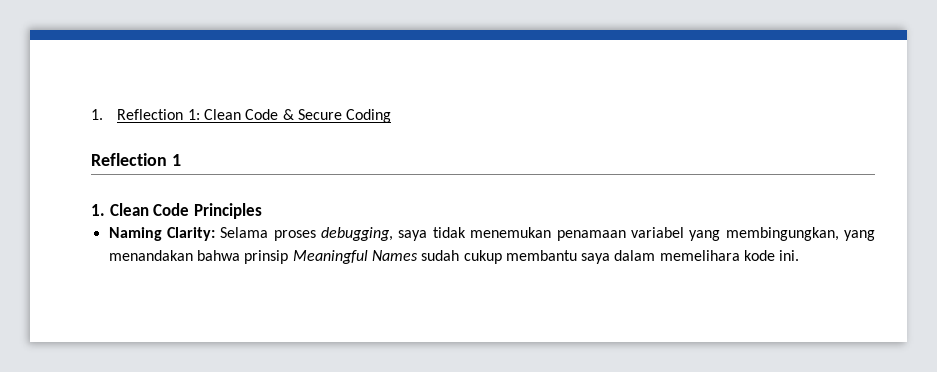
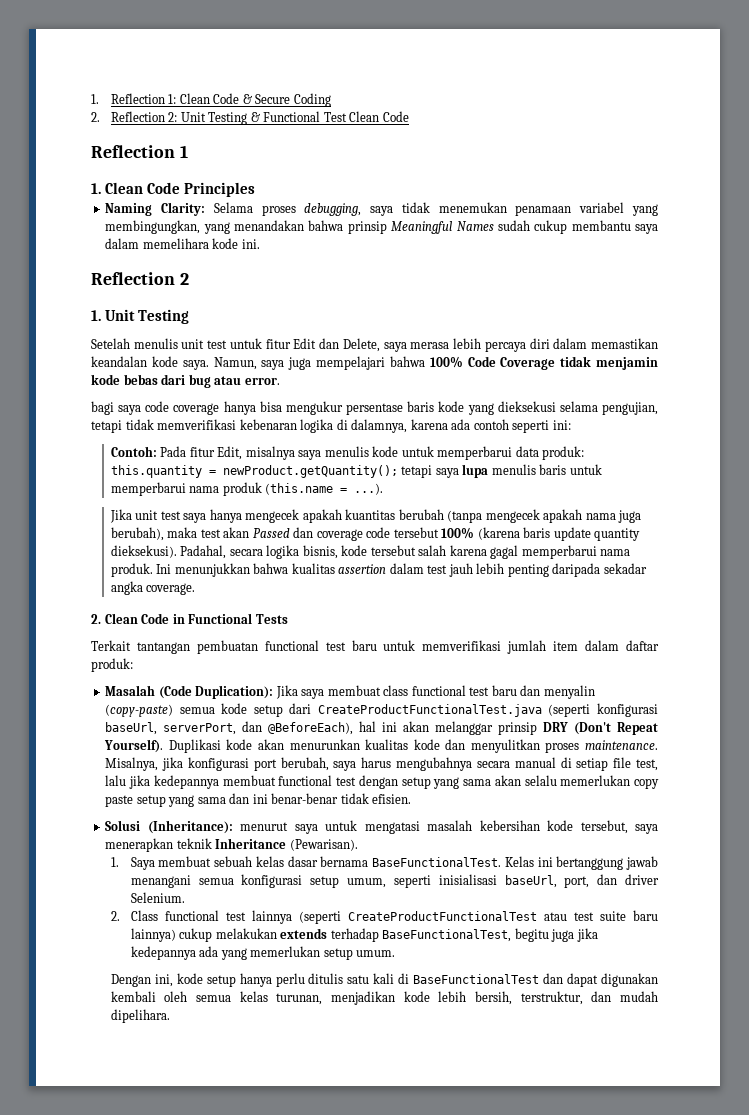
+ 2. Reflection 2: Unit Testing & Functional Test Clean Code
+ Reflection 2
+ 1. Unit Testing
+ Setelah menulis unit test untuk fitur Edit dan Delete, saya merasa lebih percaya diri dalam memastikan keandalan kode saya. Namun, saya juga mempelajari bahwa 100% Code Coverage tidak menjamin kode bebas dari bug atau error.
+ bagi saya code coverage hanya bisa mengukur persentase baris kode yang dieksekusi selama pengujian, tetapi tidak memverifikasi kebenaran logika di dalamnya, karena ada contoh seperti ini:
+ Contoh: Pada fitur Edit, misalnya saya menulis kode untuk memperbarui data produk: this.quantity = newProduct.getQuantity(); tetapi saya lupa menulis baris untuk memperbarui nama produk (this.name = ...).
+ Jika unit test saya hanya mengecek apakah kuantitas berubah (tanpa mengecek apakah nama juga berubah), maka test akan Passed dan coverage code tersebut 100% (karena baris update quantity dieksekusi). Padahal, secara logika bisnis, kode tersebut salah karena gagal memperbarui nama produk. Ini menunjukkan bahwa kualitas assertion dalam test jauh lebih penting daripada sekadar angka coverage.
+ 2. Clean Code in Functional Tests
+ Terkait tantangan pembuatan functional test baru untuk memverifikasi jumlah item dalam daftar produk:
+ Masalah (Code Duplication): Jika saya membuat class functional test baru dan menyalin (copy-paste) semua kode setup dari CreateProductFunctionalTest.java (seperti konfigurasi baseUrl, serverPort, dan @BeforeEach), hal ini akan melanggar prinsip DRY (Don't Repeat Yourself). Duplikasi kode akan menurunkan kualitas kode dan menyulitkan proses maintenance. Misalnya, jika konfigurasi port berubah, saya harus mengubahnya secara manual di setiap file test, lalu jika kedepannya membuat functional test dengan setup yang sama akan selalu memerlukan copy paste setup yang sama dan ini benar-benar tidak efisien.
+ Solusi (Inheritance): menurut saya untuk mengatasi masalah kebersihan kode tersebut, saya menerapkan teknik Inheritance (Pewarisan).
+ 1. Saya membuat sebuah kelas dasar bernama BaseFunctionalTest. Kelas ini bertanggung jawab menangani semua konfigurasi setup umum, seperti inisialisasi baseUrl, port, dan driver Selenium.
+ 2. Class functional test lainnya (seperti CreateProductFunctionalTest atau test suite baru lainnya) cukup melakukan extends terhadap BaseFunctionalTest, begitu juga jika kedepannya ada yang memerlukan setup umum.
+ Dengan ini, kode setup hanya perlu ditulis satu kali di BaseFunctionalTest dan dapat digunakan kembali oleh semua kelas turunan, menjadikan kode lebih bersih, terstruktur, dan mudah dipelihara.

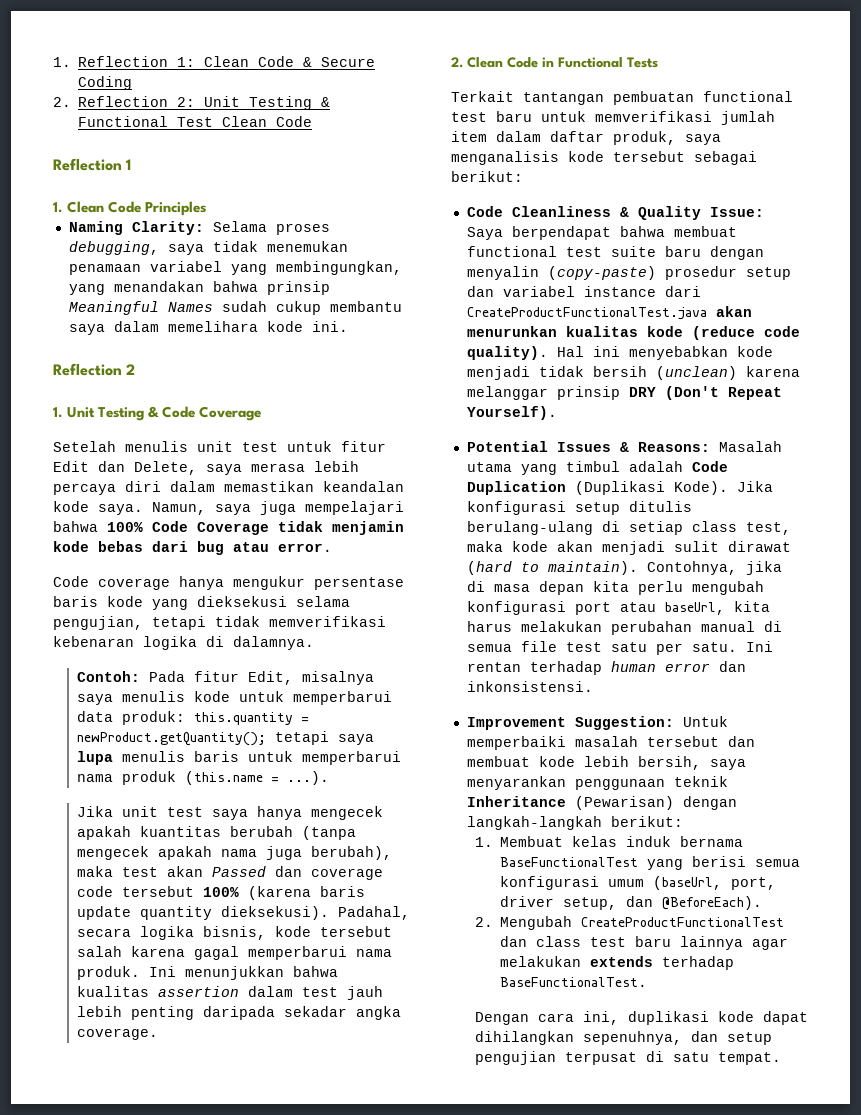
- 1. Unit Testing
+ 1. Unit Testing & Code Coverage
- bagi saya code coverage hanya bisa mengukur persentase baris kode yang dieksekusi selama pengujian, tetapi tidak memverifikasi kebenaran logika di dalamnya, karena ada contoh seperti ini:
+ Code coverage hanya mengukur persentase baris kode yang dieksekusi selama pengujian, tetapi tidak memverifikasi kebenaran logika di dalamnya.
- Terkait tantangan pembuatan functional test baru untuk memverifikasi jumlah item dalam daftar produk:
- Masalah (Code Duplication): Jika saya membuat class functional test baru dan menyalin (copy-paste) semua kode setup dari CreateProductFunctionalTest.java (seperti konfigurasi baseUrl, serverPort, dan @BeforeEach), hal ini akan melanggar prinsip DRY (Don't Repeat Yourself). Duplikasi kode akan menurunkan kualitas kode dan menyulitkan proses maintenance. Misalnya, jika konfigurasi port berubah, saya harus mengubahnya secara manual di setiap file test, lalu jika kedepannya membuat functional test dengan setup yang sama akan selalu memerlukan copy paste setup yang sama dan ini benar-benar tidak efisien.
- Solusi (Inheritance): menurut saya untuk mengatasi masalah kebersihan kode tersebut, saya menerapkan teknik Inheritance (Pewarisan).
- 1. Saya membuat sebuah kelas dasar bernama BaseFunctionalTest. Kelas ini bertanggung jawab menangani semua konfigurasi setup umum, seperti inisialisasi baseUrl, port, dan driver Selenium.
- 2. Class functional test lainnya (seperti CreateProductFunctionalTest atau test suite baru lainnya) cukup melakukan extends terhadap BaseFunctionalTest, begitu juga jika kedepannya ada yang memerlukan setup umum.
- Dengan ini, kode setup hanya perlu ditulis satu kali di BaseFunctionalTest dan dapat digunakan kembali oleh semua kelas turunan, menjadikan kode lebih bersih, terstruktur, dan mudah dipelihara.
+ Terkait tantangan pembuatan functional test baru untuk memverifikasi jumlah item dalam daftar produk, saya menganalisis kode tersebut sebagai berikut:
+ Code Cleanliness & Quality Issue: Saya berpendapat bahwa membuat functional test suite baru dengan menyalin (copy-paste) prosedur setup dan variabel instance dari CreateProductFunctionalTest.java akan menurunkan kualitas kode (reduce code quality). Hal ini menyebabkan kode menjadi tidak bersih (unclean) karena melanggar prinsip DRY (Don't Repeat Yourself).
+ Potential Issues & Reasons: Masalah utama yang timbul adalah Code Duplication (Duplikasi Kode). Jika konfigurasi setup ditulis berulang-ulang di setiap class test, maka kode akan menjadi sulit dirawat (hard to maintain). Contohnya, jika di masa depan kita perlu mengubah konfigurasi port atau baseUrl, kita harus melakukan perubahan manual di semua file test satu per satu. Ini rentan terhadap human error dan inkonsistensi.
+ Improvement Suggestion: Untuk memperbaiki masalah tersebut dan membuat kode lebih bersih, saya menyarankan penggunaan teknik Inheritance (Pewarisan) dengan langkah-langkah berikut:
+ 1. Membuat kelas induk bernama BaseFunctionalTest yang berisi semua konfigurasi umum (baseUrl, port, driver setup, dan @BeforeEach).
+ 2. Mengubah CreateProductFunctionalTest dan class test baru lainnya agar melakukan extends terhadap BaseFunctionalTest.
+ Dengan cara ini, duplikasi kode dapat dihilangkan sepenuhnya, dan setup pengujian terpusat di satu tempat.

